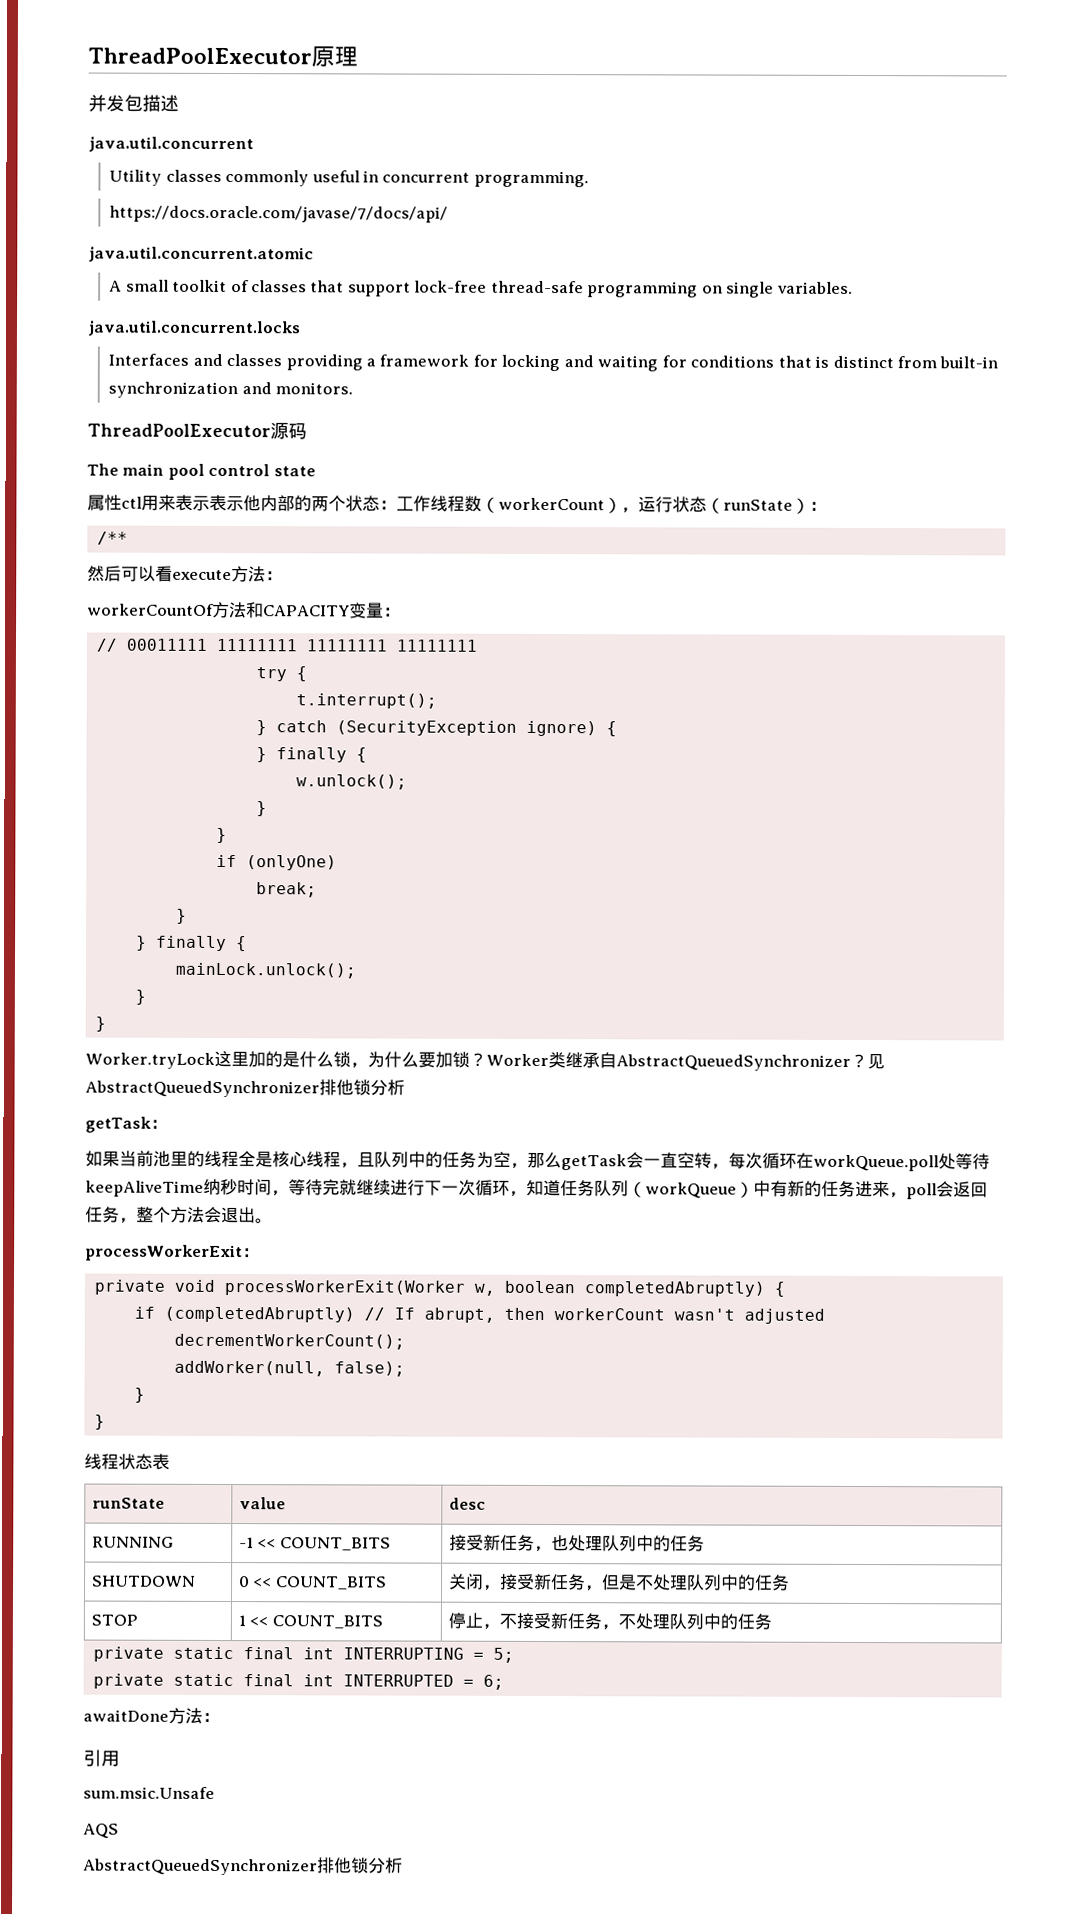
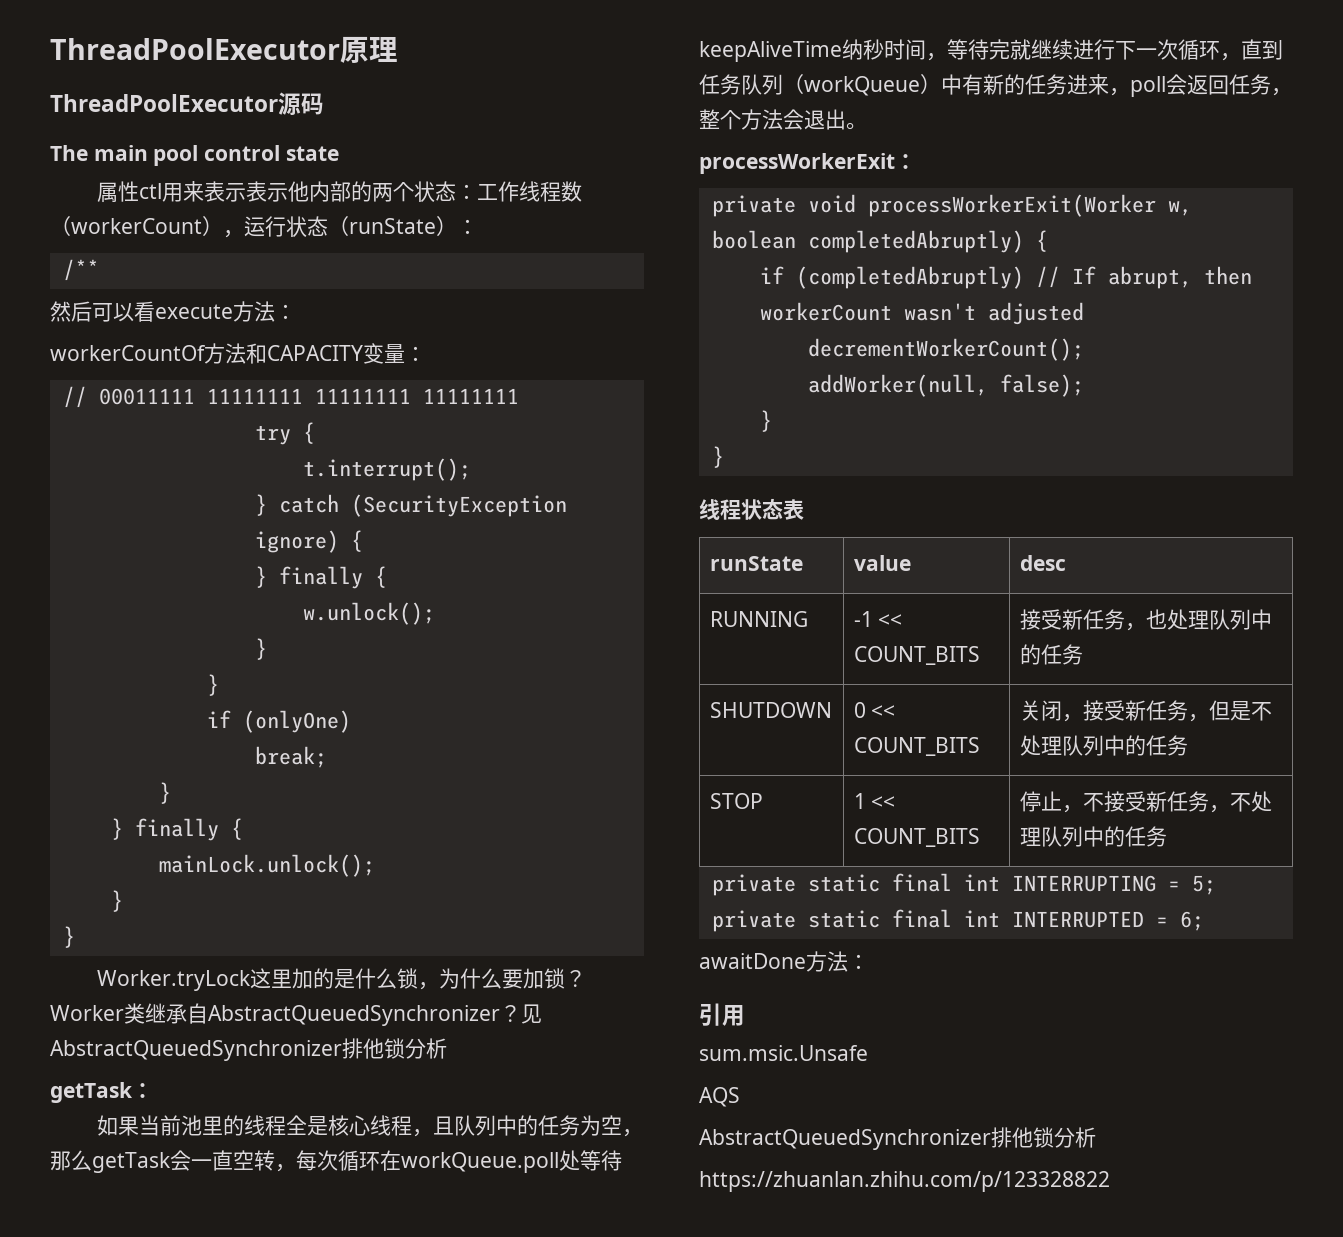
- 并发包描述
- java.util.concurrent
- Utility classes commonly useful in concurrent programming.
- https://docs.oracle.com/javase/7/docs/api/
- java.util.concurrent.atomic
- A small toolkit of classes that support lock-free thread-safe programming on single variables.
- java.util.concurrent.locks
- Interfaces and classes providing a framework for locking and waiting for conditions that is distinct from built-in synchronization and monitors.
- 如果当前池里的线程全是核心线程，且队列中的任务为空，那么getTask会一直空转，每次循环在workQueue.poll处等待keepAliveTime纳秒时间，等待完就继续进行下一次循环，知道任务队列（workQueue）中有新的任务进来，poll会返回任务，整个方法会退出。
+ 如果当前池里的线程全是核心线程，且队列中的任务为空，那么getTask会一直空转，每次循环在workQueue.poll处等待keepAliveTime纳秒时间，等待完就继续进行下一次循环，直到任务队列（workQueue）中有新的任务进来，poll会返回任务，整个方法会退出。
+ https://zhuanlan.zhihu.com/p/123328822

